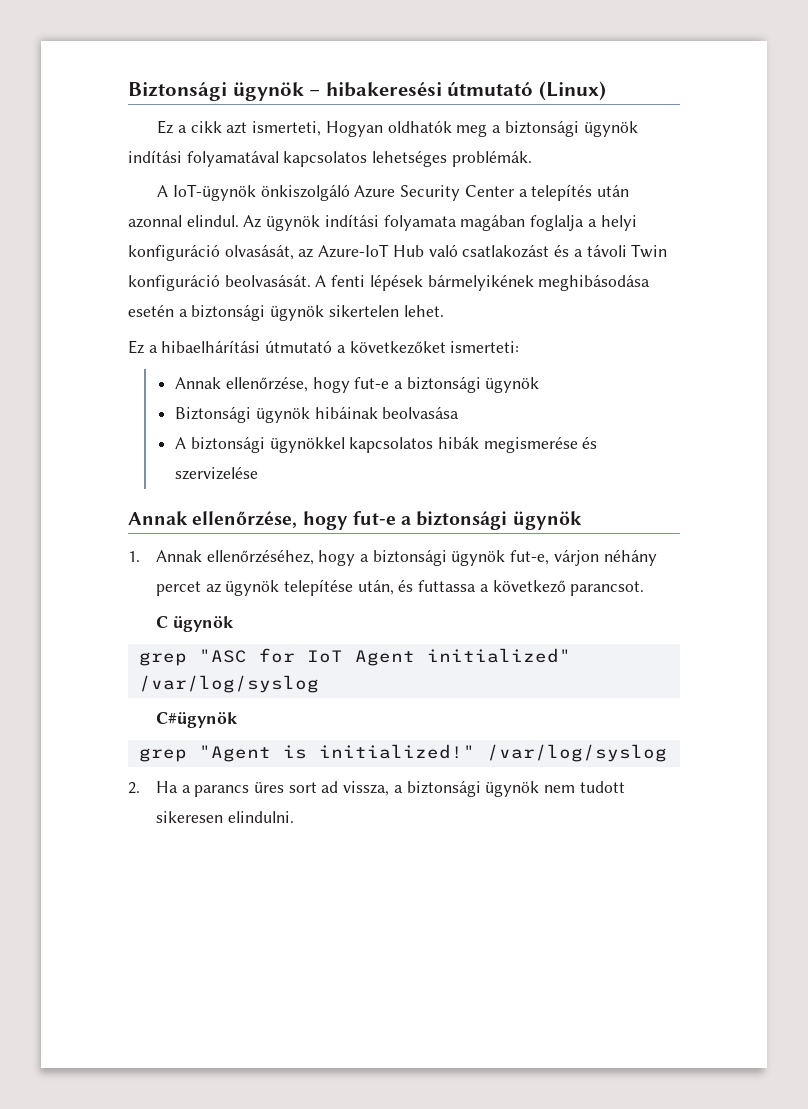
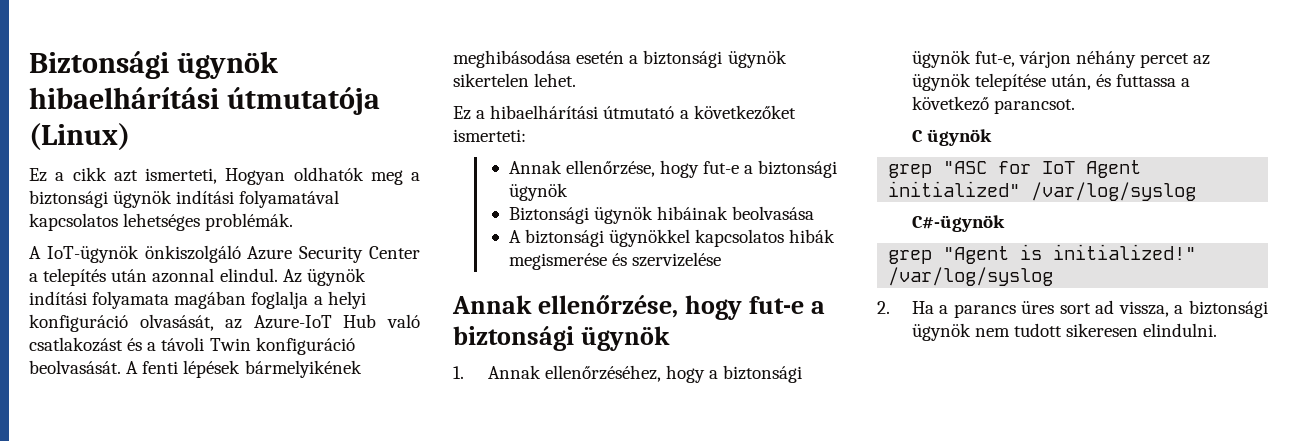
- Biztonsági ügynök – hibakeresési útmutató (Linux)
+ Biztonsági ügynök hibaelhárítási útmutatója (Linux)
- C#ügynök
+ C#-ügynök

